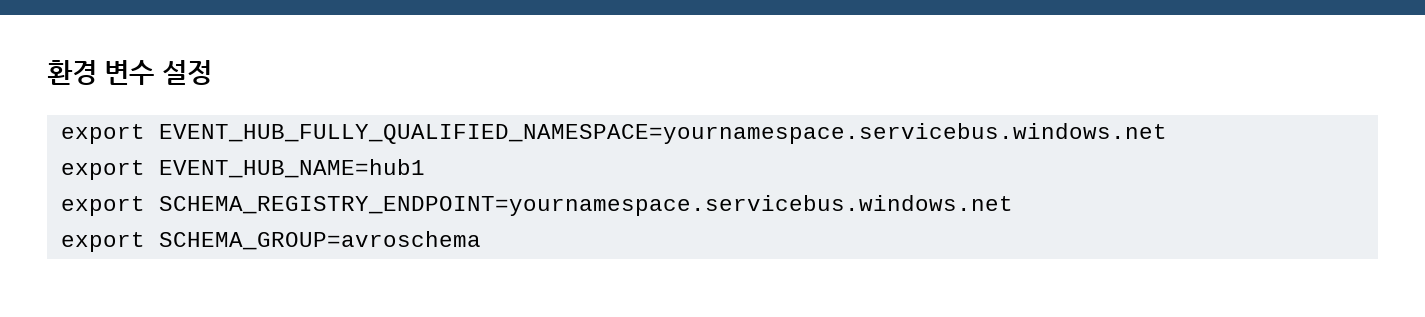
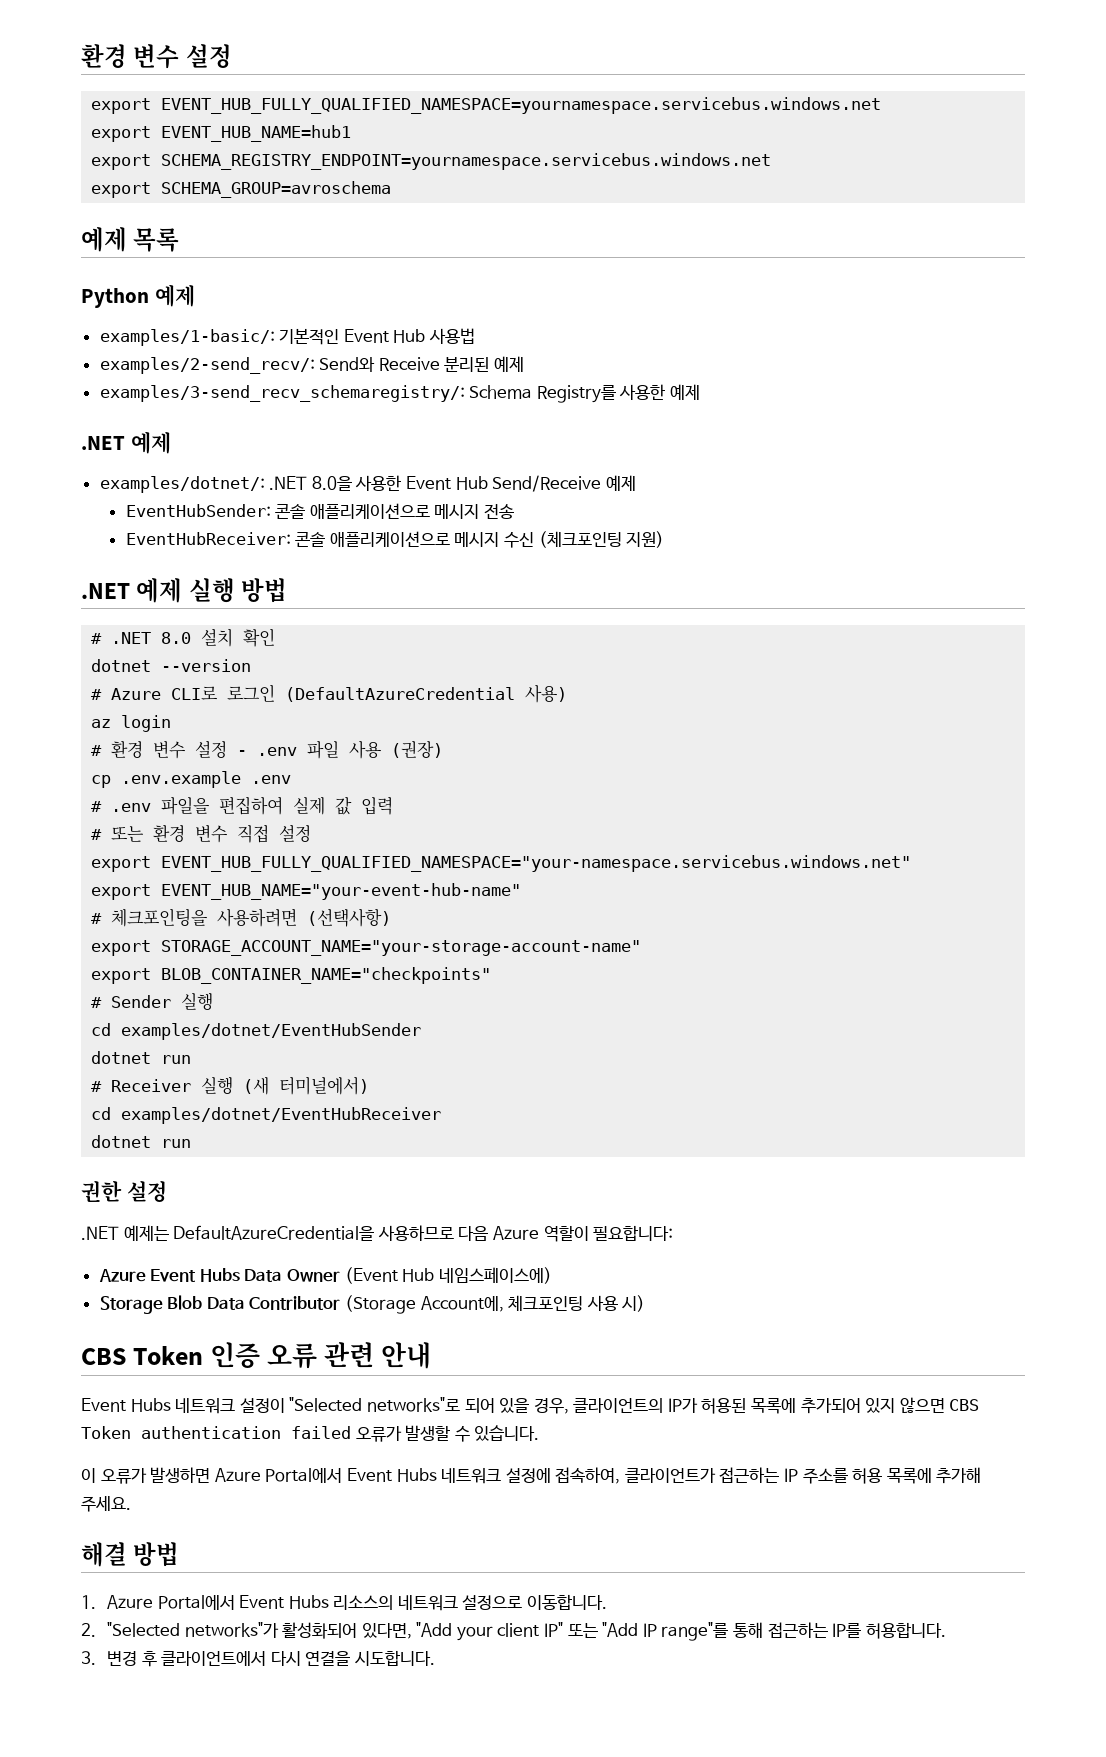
+ 예제 목록
+ Python 예제
+ examples/1-basic/: 기본적인 Event Hub 사용법
+ examples/2-send_recv/: Send와 Receive 분리된 예제
+ examples/3-send_recv_schemaregistry/: Schema Registry를 사용한 예제
+ .NET 예제
+ examples/dotnet/: .NET 8.0을 사용한 Event Hub Send/Receive 예제
+ EventHubSender: 콘솔 애플리케이션으로 메시지 전송
+ EventHubReceiver: 콘솔 애플리케이션으로 메시지 수신 (체크포인팅 지원)
+ .NET 예제 실행 방법
+ # .NET 8.0 설치 확인
+ dotnet --version
+ # Azure CLI로 로그인 (DefaultAzureCredential 사용)
+ az login
+ # 환경 변수 설정 - .env 파일 사용 (권장)
+ cp .env.example .env
+ # .env 파일을 편집하여 실제 값 입력
+ # 또는 환경 변수 직접 설정
+ export EVENT_HUB_FULLY_QUALIFIED_NAMESPACE="your-namespace.servicebus.windows.net"
+ export EVENT_HUB_NAME="your-event-hub-name"
+ # 체크포인팅을 사용하려면 (선택사항)
+ export STORAGE_ACCOUNT_NAME="your-storage-account-name"
+ export BLOB_CONTAINER_NAME="checkpoints"
+ # Sender 실행
+ cd examples/dotnet/EventHubSender
+ dotnet run
+ # Receiver 실행 (새 터미널에서)
+ cd examples/dotnet/EventHubReceiver
+ dotnet run
+ 권한 설정
+ .NET 예제는 DefaultAzureCredential을 사용하므로 다음 Azure 역할이 필요합니다:
+ Azure Event Hubs Data Owner (Event Hub 네임스페이스에)
+ Storage Blob Data Contributor (Storage Account에, 체크포인팅 사용 시)
+ CBS Token 인증 오류 관련 안내
+ Event Hubs 네트워크 설정이 "Selected networks"로 되어 있을 경우, 클라이언트의 IP가 허용된 목록에 추가되어 있지 않으면 CBS Token authentication failed 오류가 발생할 수 있습니다.
+ 이 오류가 발생하면 Azure Portal에서 Event Hubs 네트워크 설정에 접속하여, 클라이언트가 접근하는 IP 주소를 허용 목록에 추가해 주세요.
+ 해결 방법
+ 1. Azure Portal에서 Event Hubs 리소스의 네트워크 설정으로 이동합니다.
+ 2. "Selected networks"가 활성화되어 있다면, "Add your client IP" 또는 "Add IP range"를 통해 접근하는 IP를 허용합니다.
+ 3. 변경 후 클라이언트에서 다시 연결을 시도합니다.

